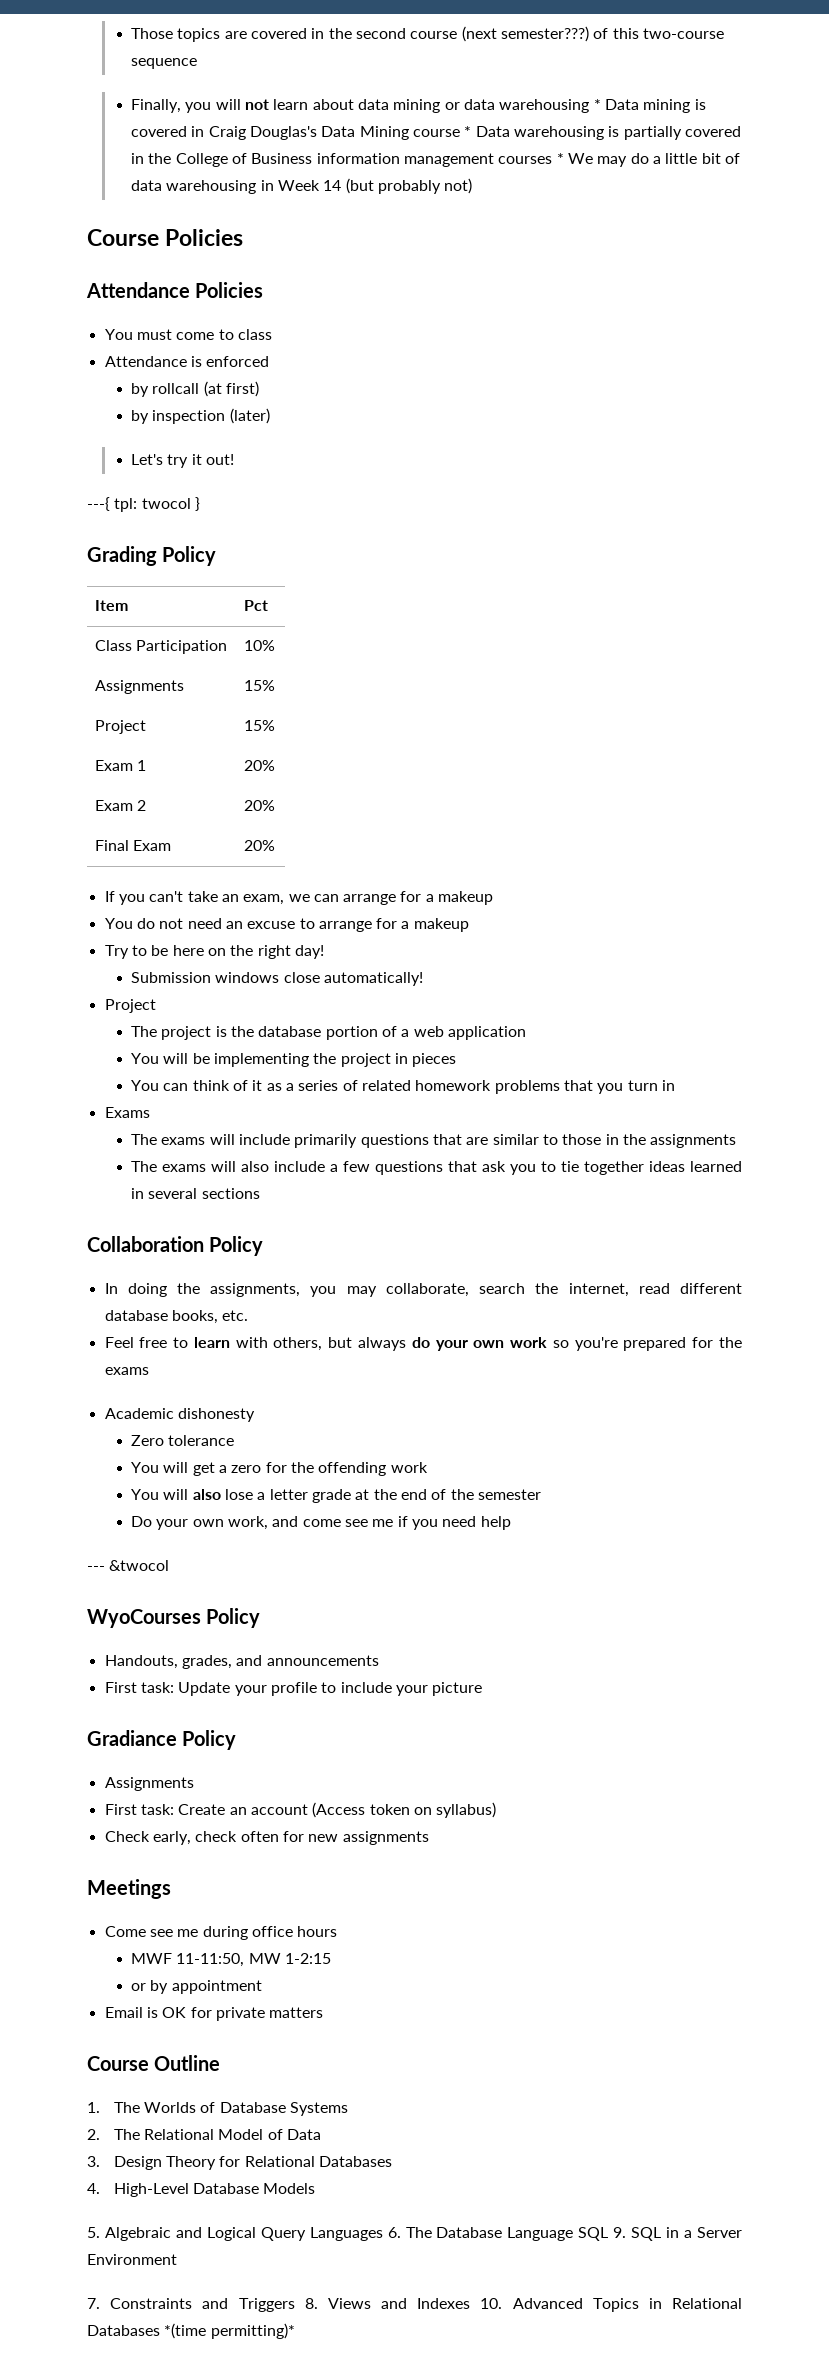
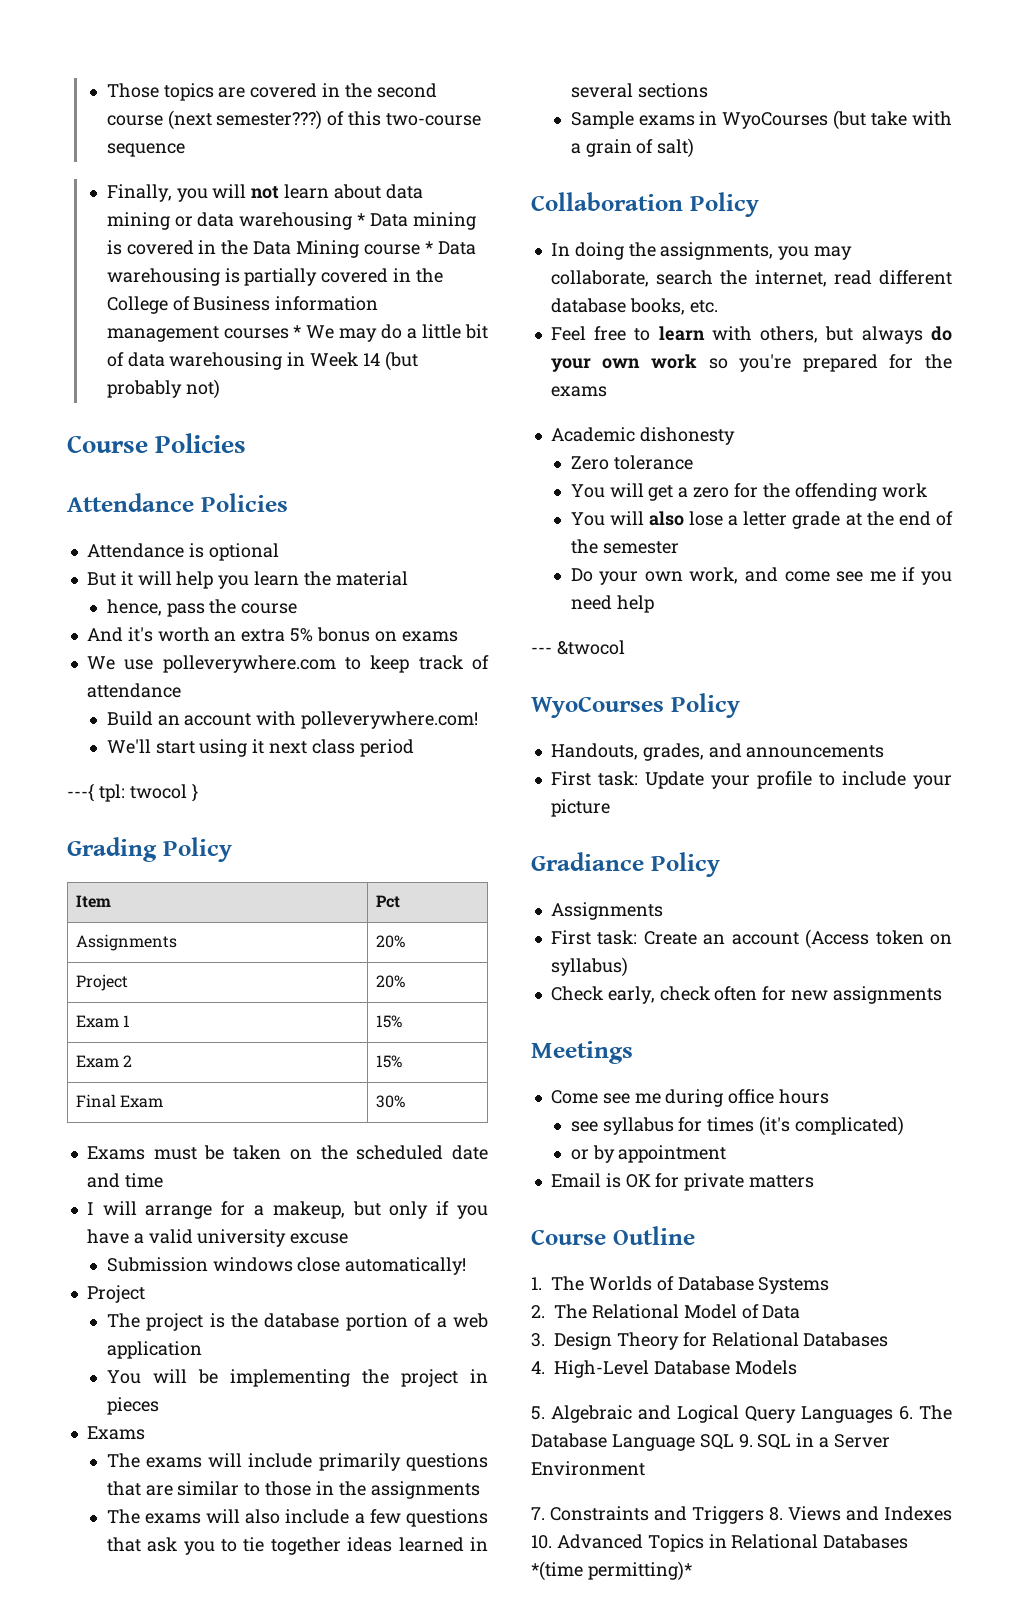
- Finally, you will not learn about data mining or data warehousing * Data mining is covered in Craig Douglas's Data Mining course * Data warehousing is partially covered in the College of Business information management courses * We may do a little bit of data warehousing in Week 14 (but probably not)
+ Finally, you will not learn about data mining or data warehousing * Data mining is covered in the Data Mining course * Data warehousing is partially covered in the College of Business information management courses * We may do a little bit of data warehousing in Week 14 (but probably not)
- You must come to class
- Attendance is enforced
- by rollcall (at first)
- by inspection (later)
- Let's try it out!
+ Attendance is optional
+ But it will help you learn the material
+ hence, pass the course
+ And it's worth an extra 5% bonus on exams
+ We use polleverywhere.com to keep track of attendance
+ Build an account with polleverywhere.com!
+ We'll start using it next class period
- Class Participation | 10%
- Assignments | 15%
+ Assignments | 20%
- Project | 15%
- Exam 1 | 20%
+ Project | 20%
+ Exam 1 | 15%
- Exam 2 | 20%
+ Exam 2 | 15%
- Final Exam | 20%
- If you can't take an exam, we can arrange for a makeup
- You do not need an excuse to arrange for a makeup
- Try to be here on the right day!
+ Final Exam | 30%
+ Exams must be taken on the scheduled date and time
+ I will arrange for a makeup, but only if you have a valid university excuse
- You can think of it as a series of related homework problems that you turn in
+ Sample exams in WyoCourses (but take with a grain of salt)
- MWF 11-11:50, MW 1-2:15
+ see syllabus for times (it's complicated)

